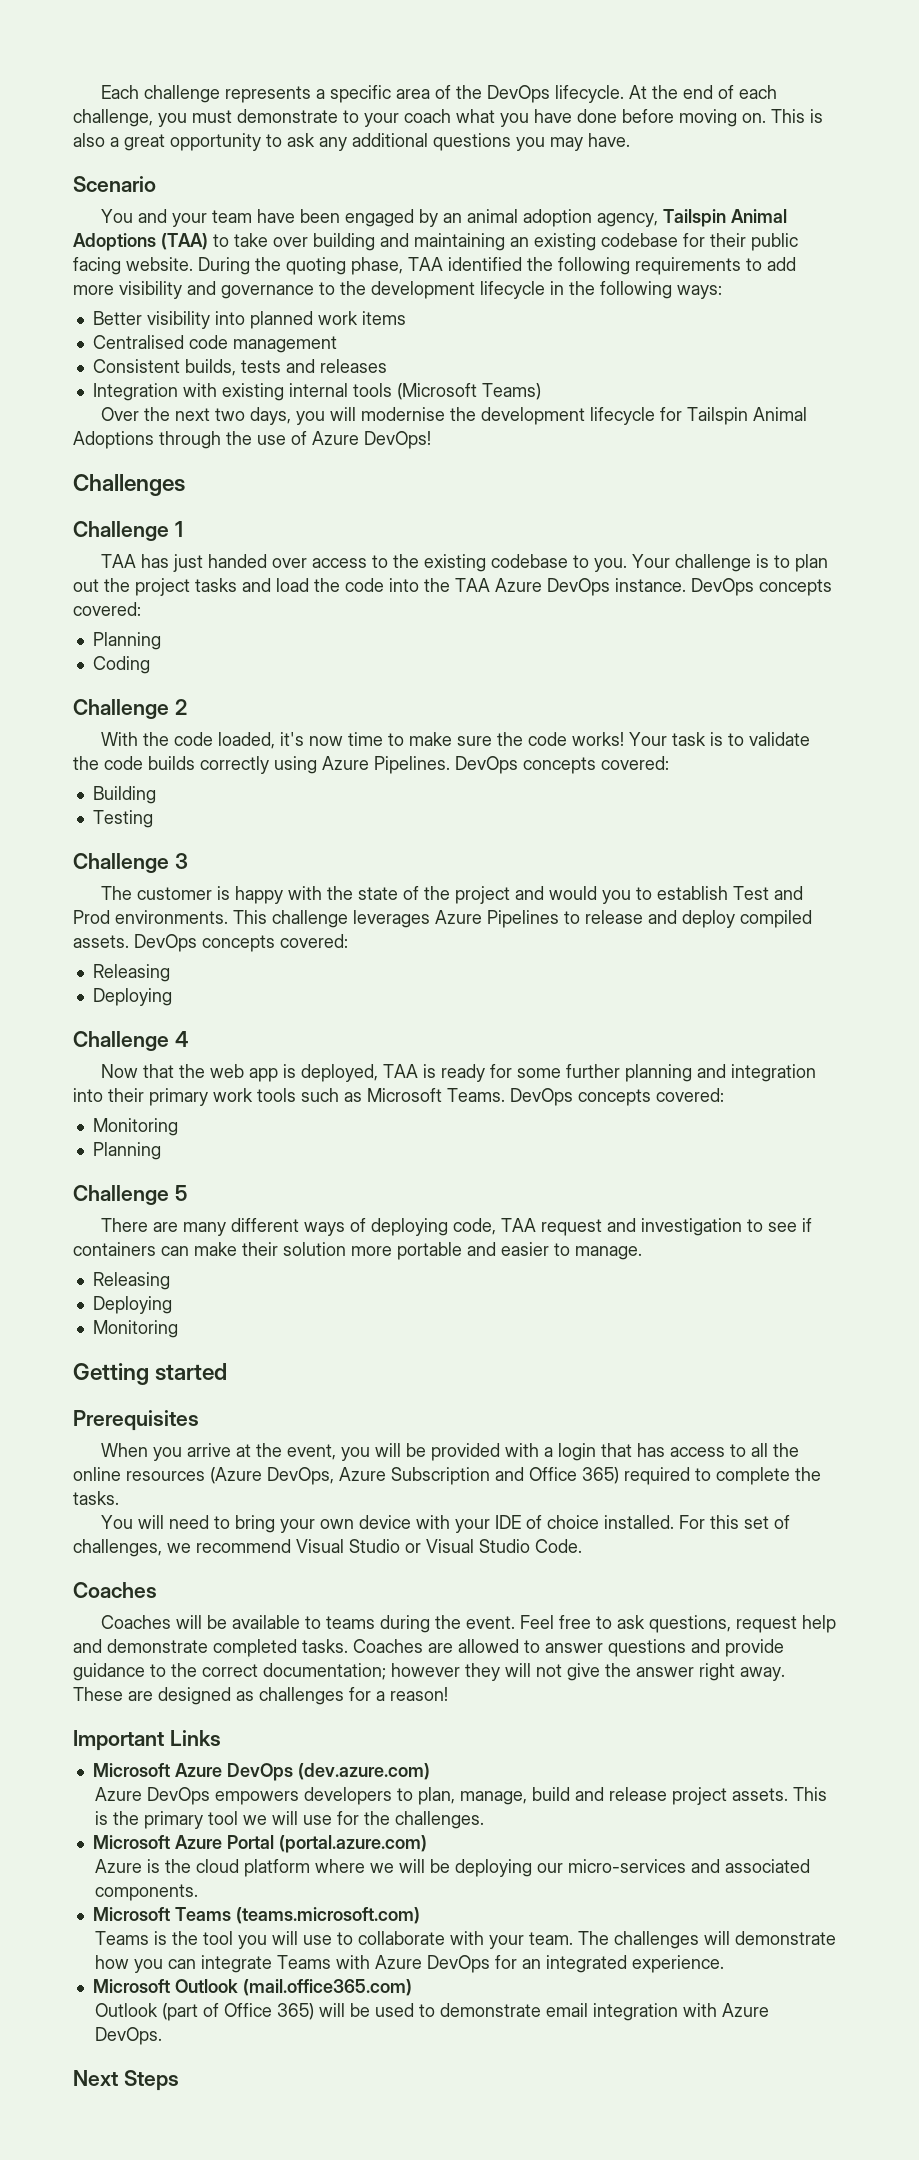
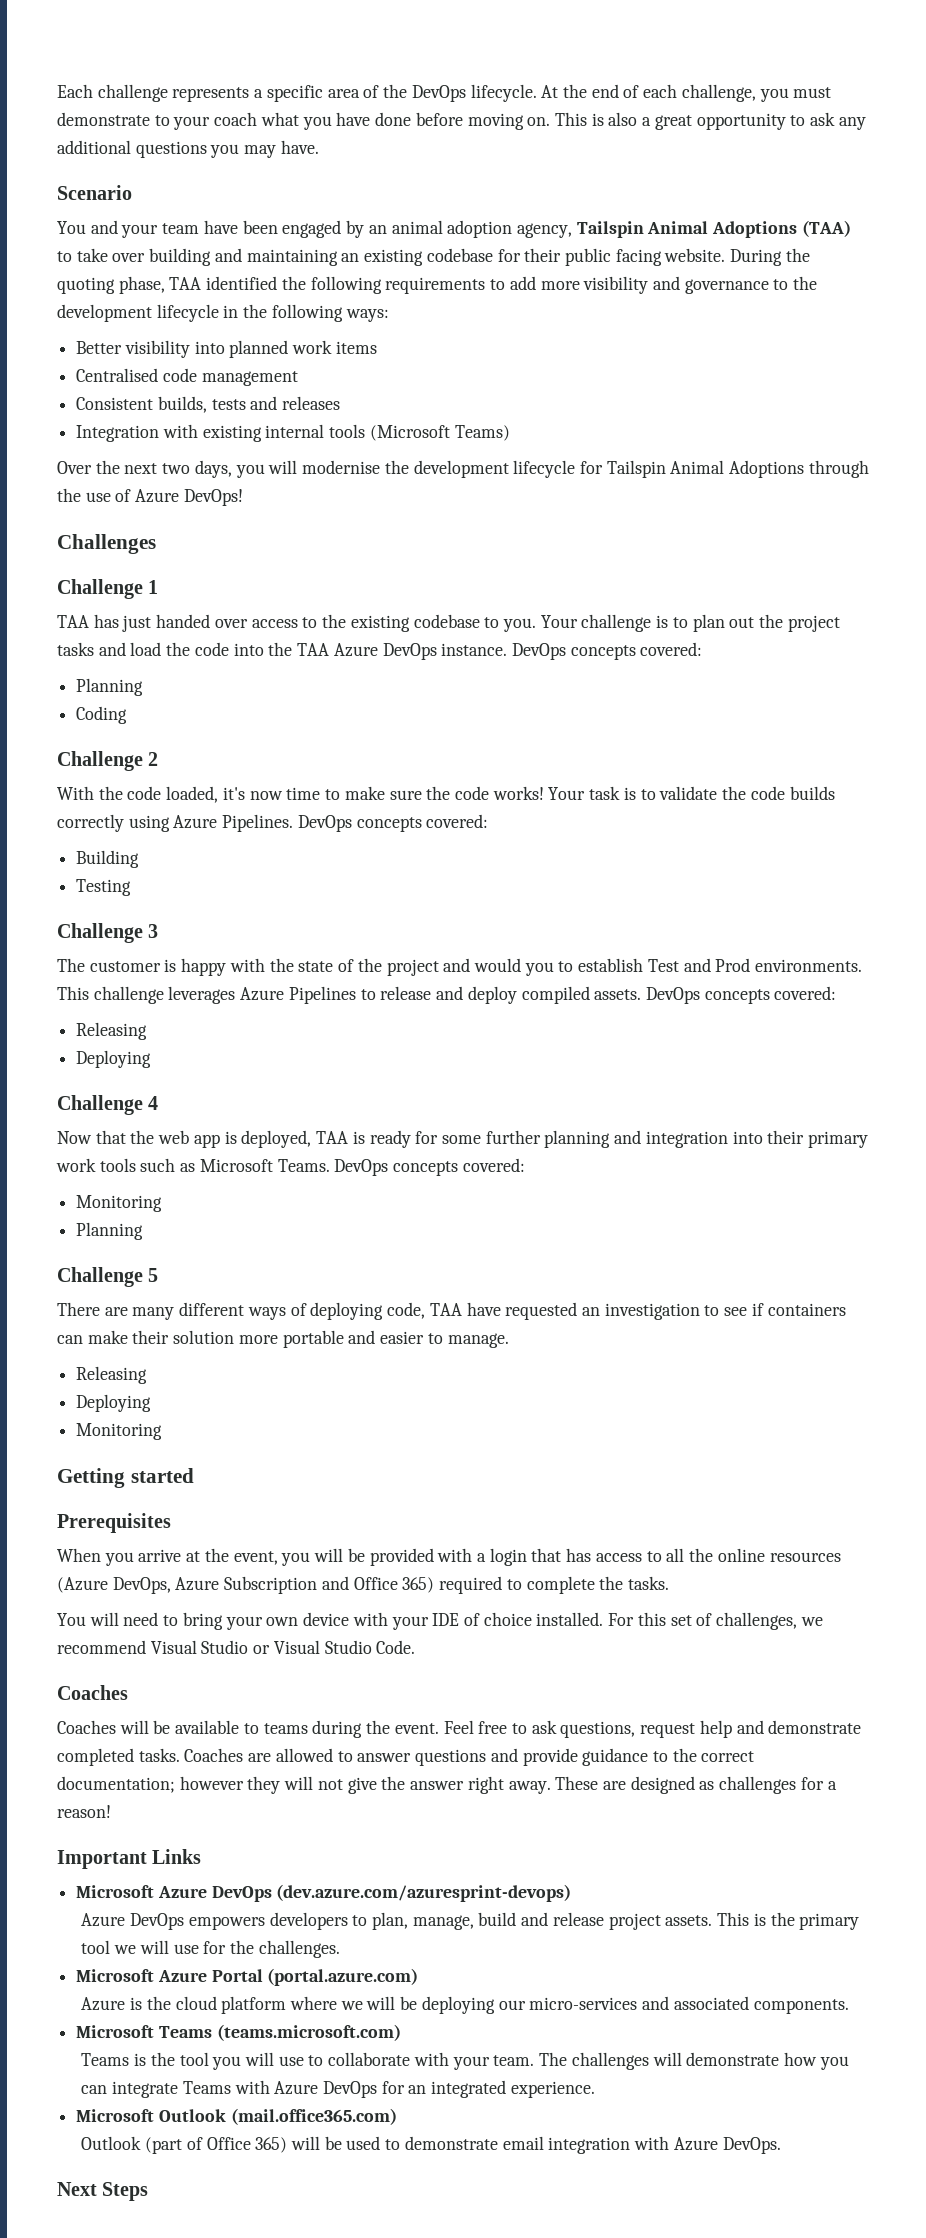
- There are many different ways of deploying code, TAA request and investigation to see if containers can make their solution more portable and easier to manage.
+ There are many different ways of deploying code, TAA have requested an investigation to see if containers can make their solution more portable and easier to manage.
- Microsoft Azure DevOps (dev.azure.com)
+ Microsoft Azure DevOps (dev.azure.com/azuresprint-devops)

